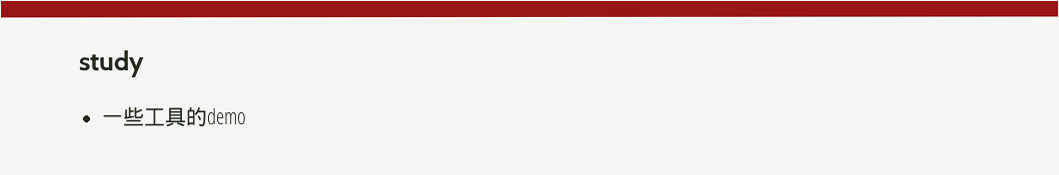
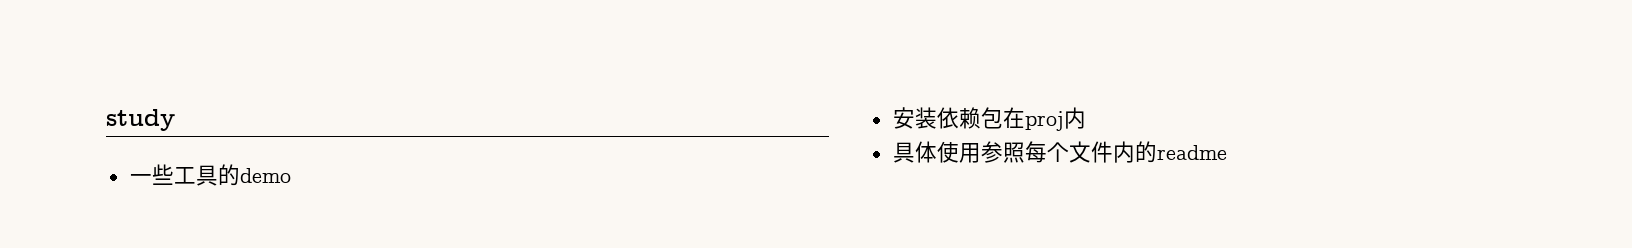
+ 安装依赖包在proj内
+ 具体使用参照每个文件内的readme

